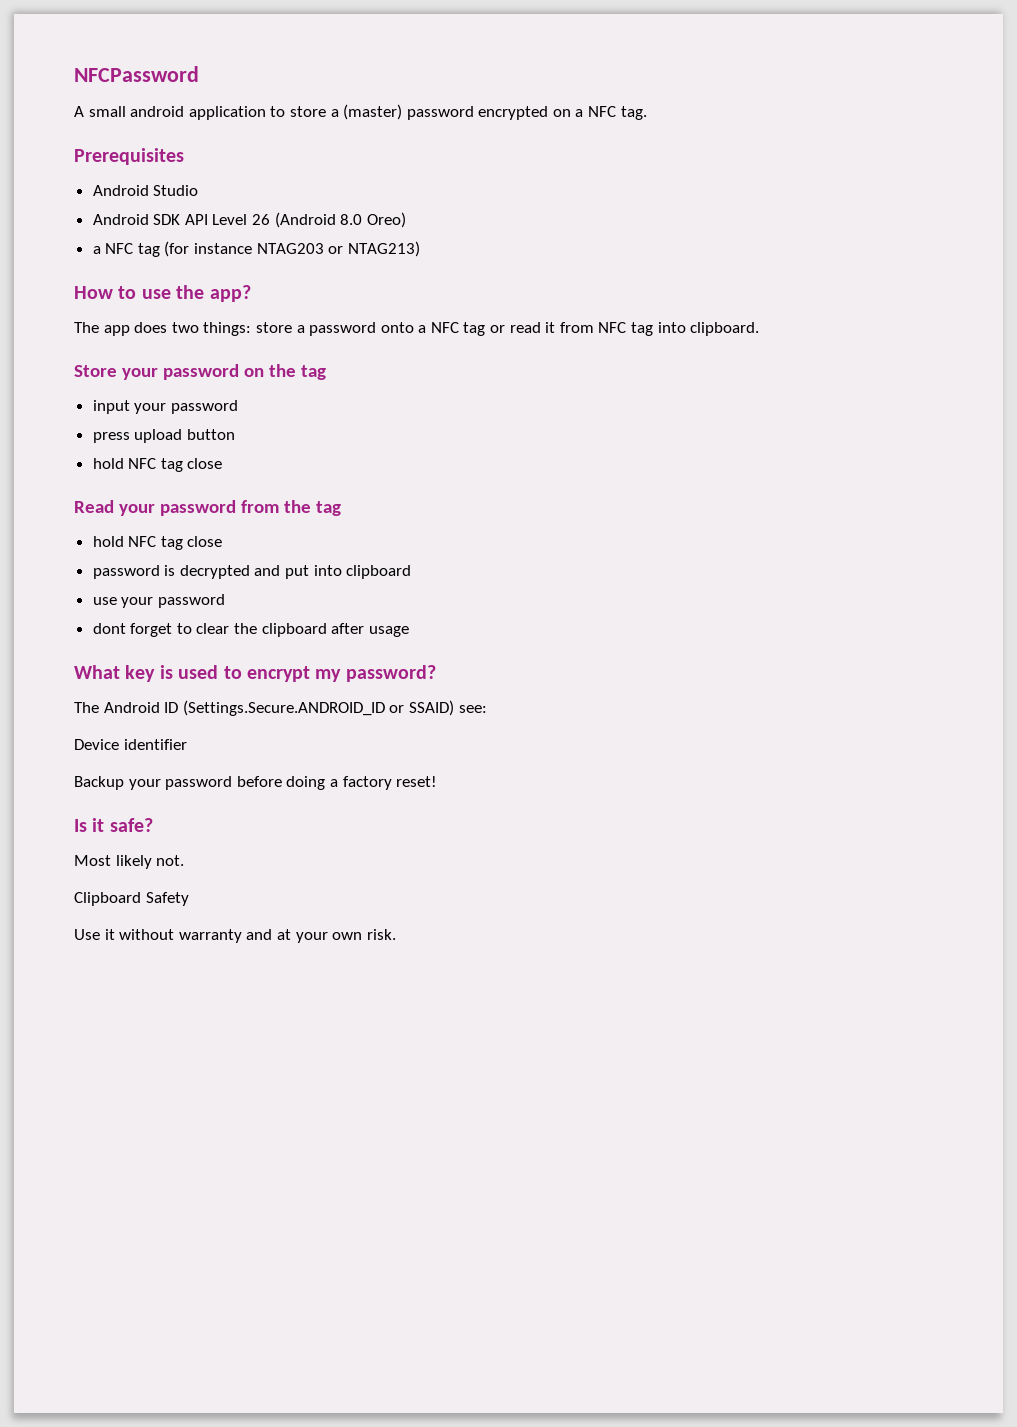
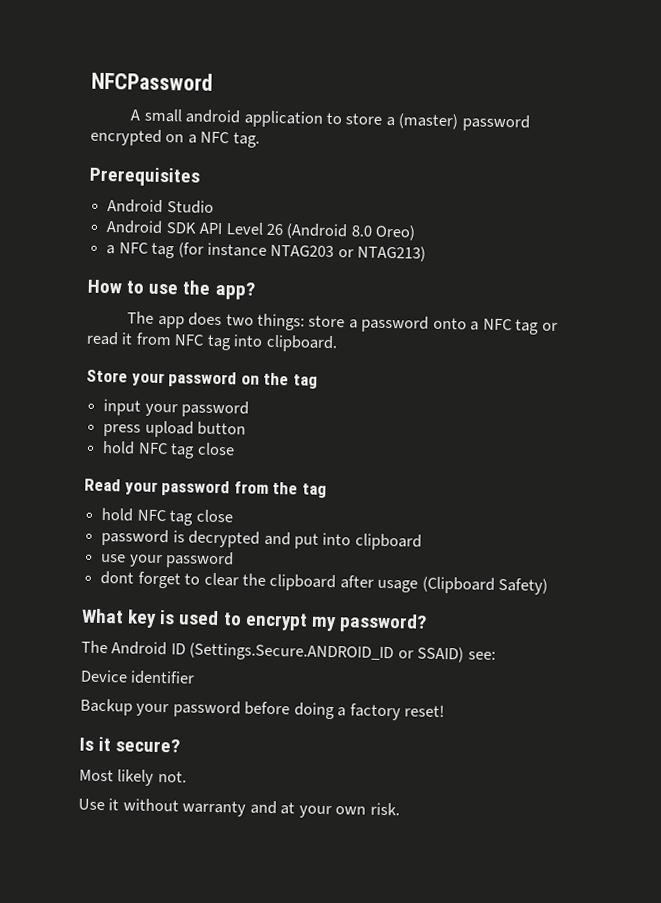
- dont forget to clear the clipboard after usage
+ dont forget to clear the clipboard after usage (Clipboard Safety)
- Is it safe?
+ Is it secure?
- Clipboard Safety

